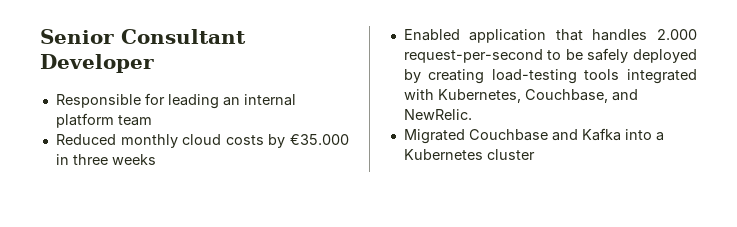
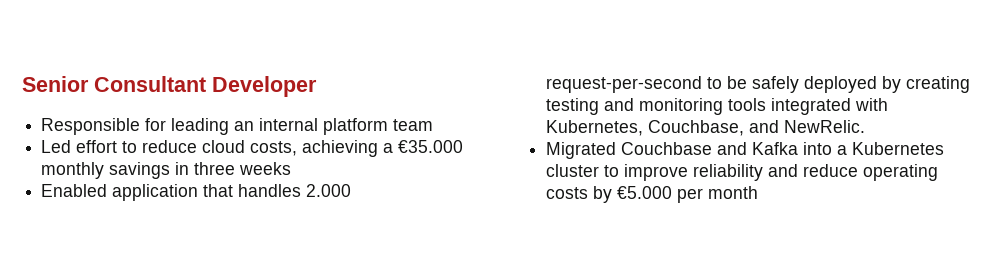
- Reduced monthly cloud costs by €35.000 in three weeks
+ Led effort to reduce cloud costs, achieving a €35.000 monthly savings in three weeks
- Enabled application that handles 2.000 request-per-second to be safely deployed by creating load-testing tools integrated with Kubernetes, Couchbase, and NewRelic.
+ Enabled application that handles 2.000 request-per-second to be safely deployed by creating testing and monitoring tools integrated with Kubernetes, Couchbase, and NewRelic.
- Migrated Couchbase and Kafka into a Kubernetes cluster
+ Migrated Couchbase and Kafka into a Kubernetes cluster to improve reliability and reduce operating costs by €5.000 per month

